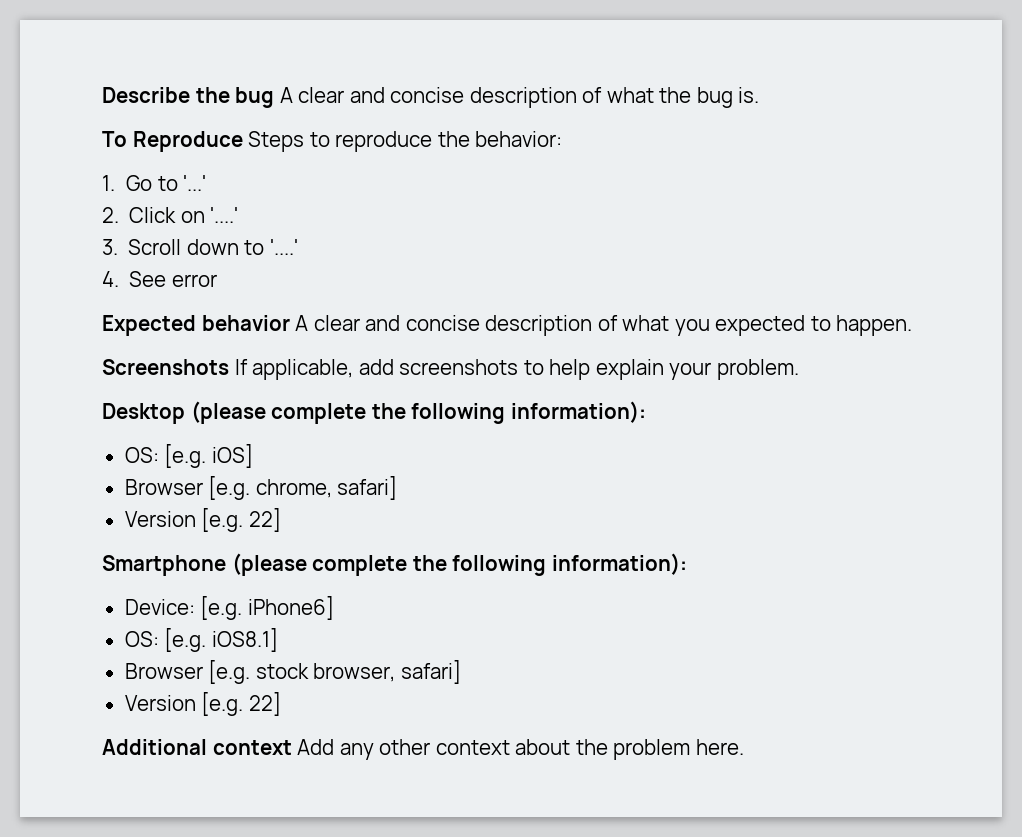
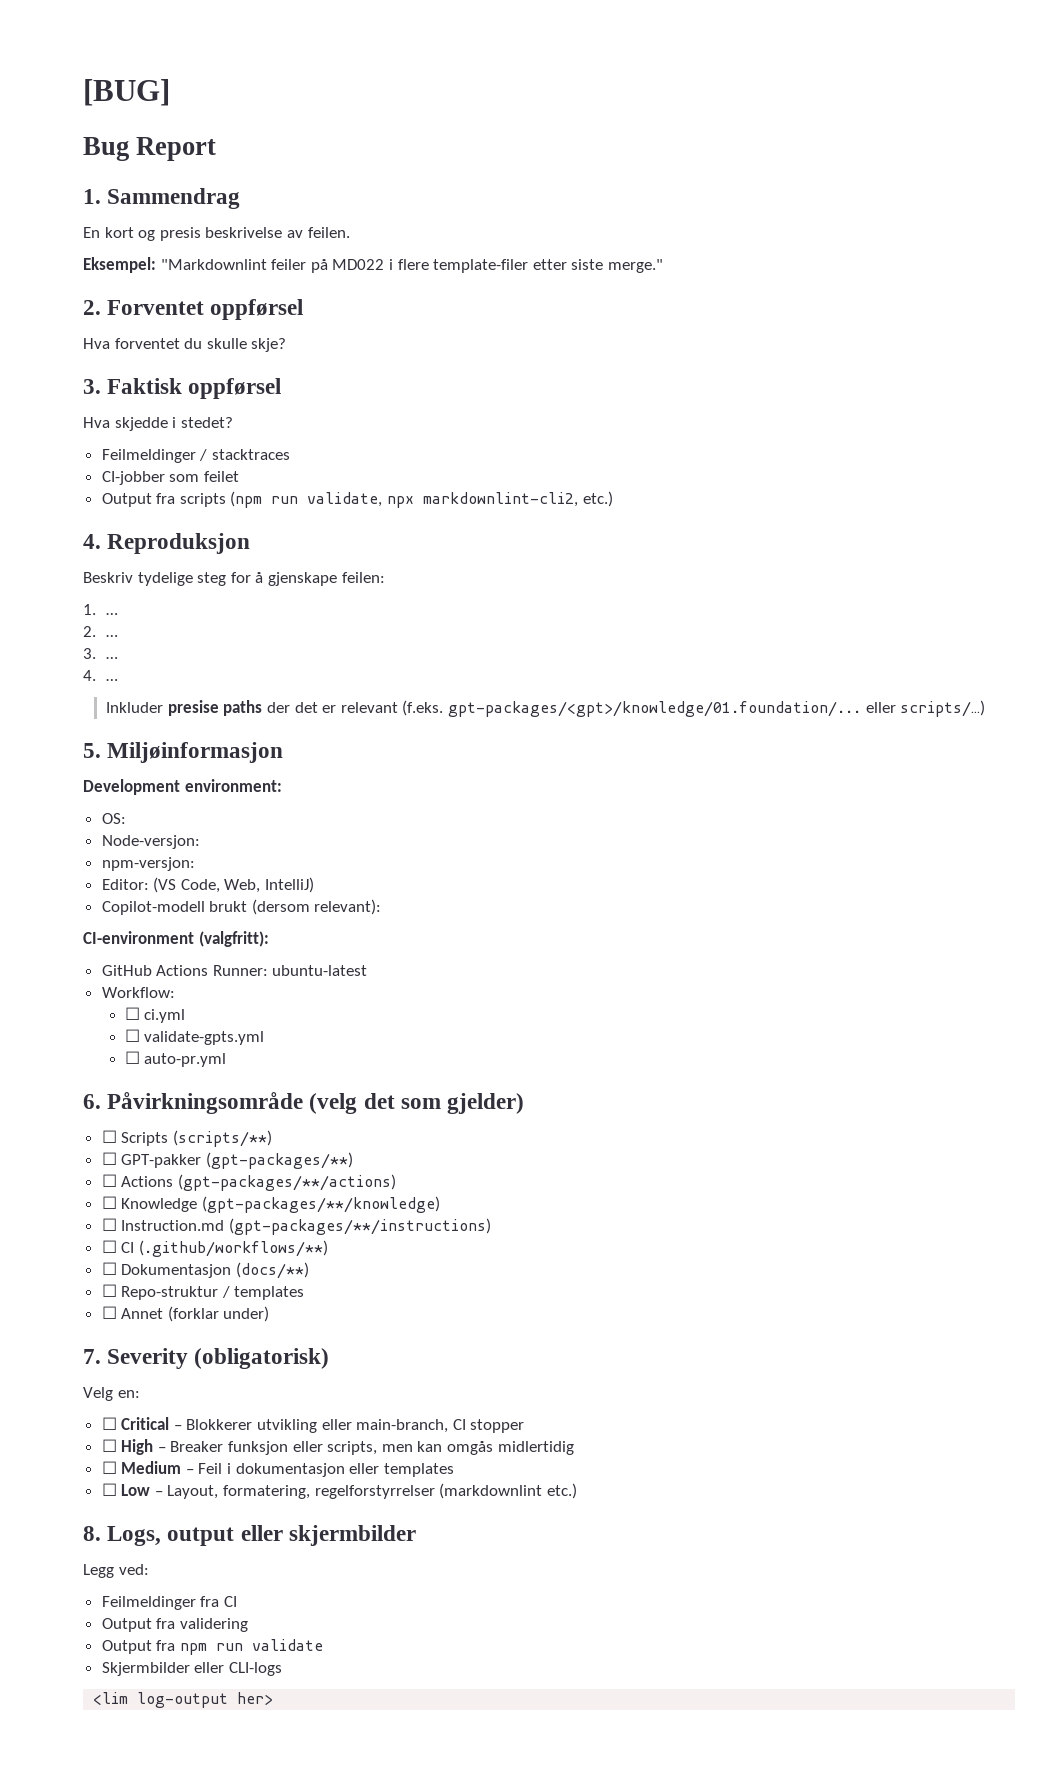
- Describe the bug A clear and concise description of what the bug is.
- To Reproduce Steps to reproduce the behavior:
- 1. Go to '...'
- 2. Click on '....'
- 3. Scroll down to '....'
- 4. See error
- Expected behavior A clear and concise description of what you expected to happen.
- Screenshots If applicable, add screenshots to help explain your problem.
- Desktop (please complete the following information):
- OS: [e.g. iOS]
- Browser [e.g. chrome, safari]
- Version [e.g. 22]
- Smartphone (please complete the following information):
- Device: [e.g. iPhone6]
- OS: [e.g. iOS8.1]
- Browser [e.g. stock browser, safari]
- Version [e.g. 22]
- Additional context Add any other context about the problem here.
+ [BUG]
+ Bug Report
+ 1. Sammendrag
+ En kort og presis beskrivelse av feilen.
+ Eksempel: "Markdownlint feiler på MD022 i flere template-filer etter siste merge."
+ 2. Forventet oppførsel
+ Hva forventet du skulle skje?
+ 3. Faktisk oppførsel
+ Hva skjedde i stedet?
+ Feilmeldinger / stacktraces
+ CI-jobber som feilet
+ Output fra scripts (npm run validate, npx markdownlint-cli2, etc.)
+ 4. Reproduksjon
+ Beskriv tydelige steg for å gjenskape feilen:
+ 1. …
+ 2. …
+ 3. …
+ 4. …
+ Inkluder presise paths der det er relevant (f.eks. gpt-packages/<gpt>/knowledge/01.foundation/... eller scripts/…)
+ 5. Miljøinformasjon
+ Development environment:
+ OS:
+ Node-versjon:
+ npm-versjon:
+ Editor: (VS Code, Web, IntelliJ)
+ Copilot-modell brukt (dersom relevant):
+ CI-environment (valgfritt):
+ GitHub Actions Runner: ubuntu-latest
+ Workflow:
+ ☐ ci.yml
+ ☐ validate-gpts.yml
+ ☐ auto-pr.yml
+ 6. Påvirkningsområde (velg det som gjelder)
+ ☐ Scripts (scripts/**)
+ ☐ GPT-pakker (gpt-packages/**)
+ ☐ Actions (gpt-packages/**/actions)
+ ☐ Knowledge (gpt-packages/**/knowledge)
+ ☐ Instruction.md (gpt-packages/**/instructions)
+ ☐ CI (.github/workflows/**)
+ ☐ Dokumentasjon (docs/**)
+ ☐ Repo-struktur / templates
+ ☐ Annet (forklar under)
+ 7. Severity (obligatorisk)
+ Velg en:
+ ☐ Critical – Blokkerer utvikling eller main-branch, CI stopper
+ ☐ High – Breaker funksjon eller scripts, men kan omgås midlertidig
+ ☐ Medium – Feil i dokumentasjon eller templates
+ ☐ Low – Layout, formatering, regelforstyrrelser (markdownlint etc.)
+ 8. Logs, output eller skjermbilder
+ Legg ved:
+ Feilmeldinger fra CI
+ Output fra validering
+ Output fra npm run validate
+ Skjermbilder eller CLI-logs
+ <lim log-output her>

